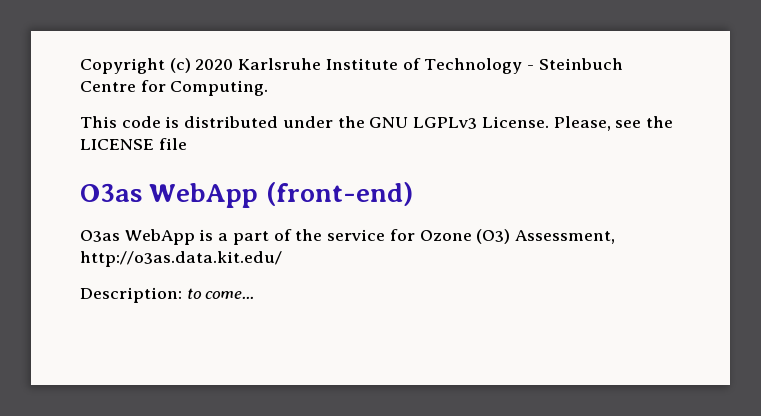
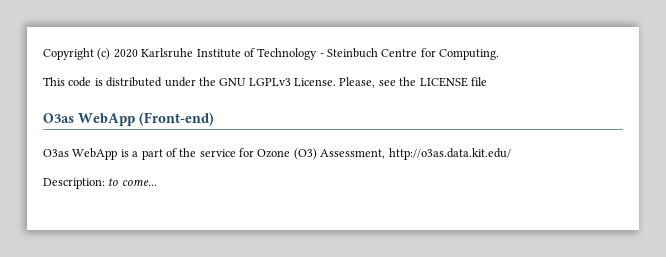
- O3as WebApp (front-end)
+ O3as WebApp (Front-end)

